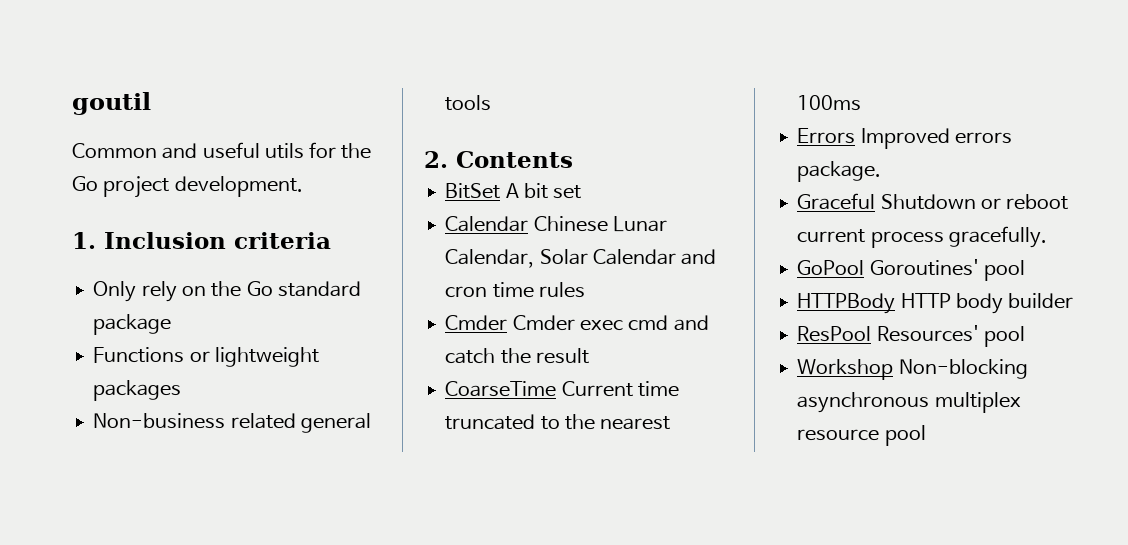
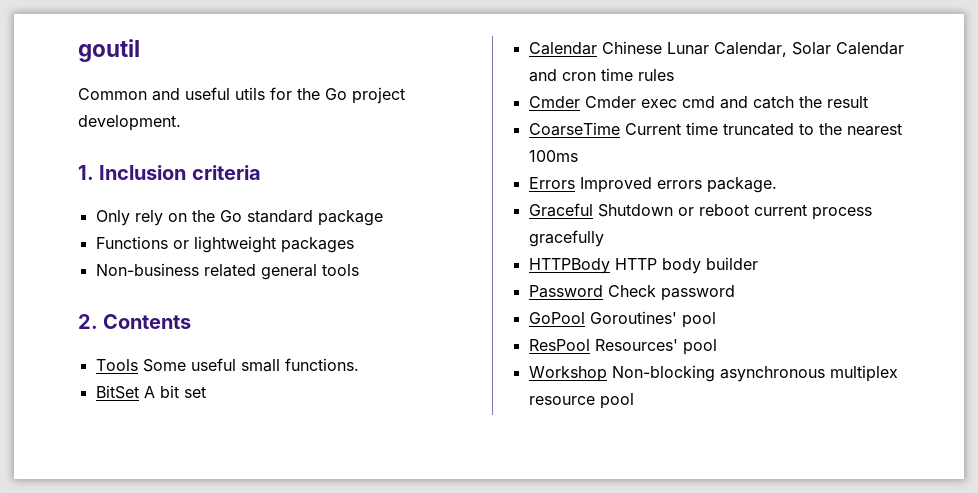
+ Tools Some useful small functions.
- Graceful Shutdown or reboot current process gracefully.
- GoPool Goroutines' pool
+ Graceful Shutdown or reboot current process gracefully
+ Password Check password
+ GoPool Goroutines' pool

